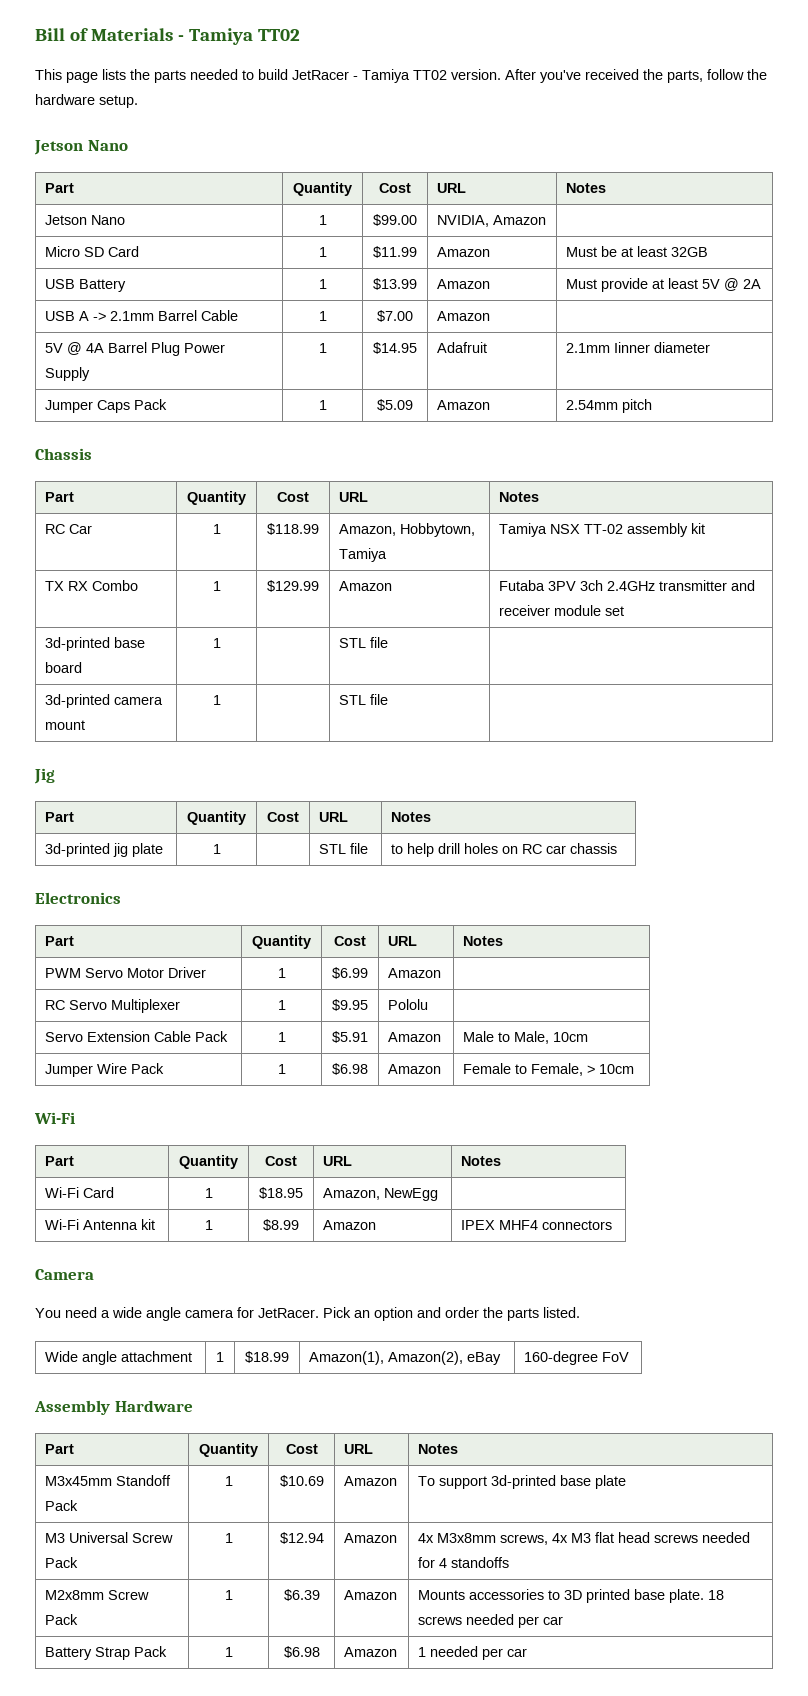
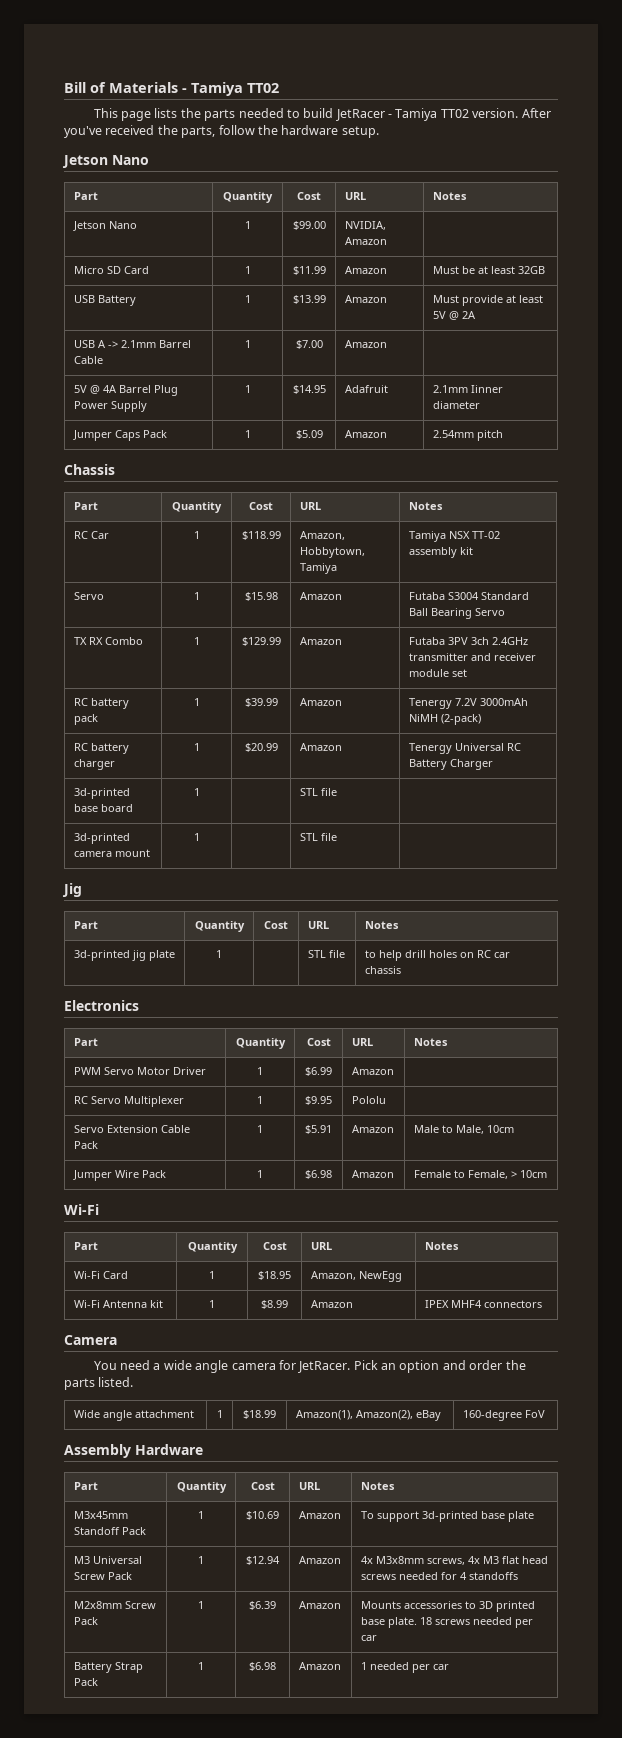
+ Servo | 1 | $15.98 | Amazon | Futaba S3004 Standard Ball Bearing Servo
+ RC battery pack | 1 | $39.99 | Amazon | Tenergy 7.2V 3000mAh NiMH (2-pack)
+ RC battery charger | 1 | $20.99 | Amazon | Tenergy Universal RC Battery Charger

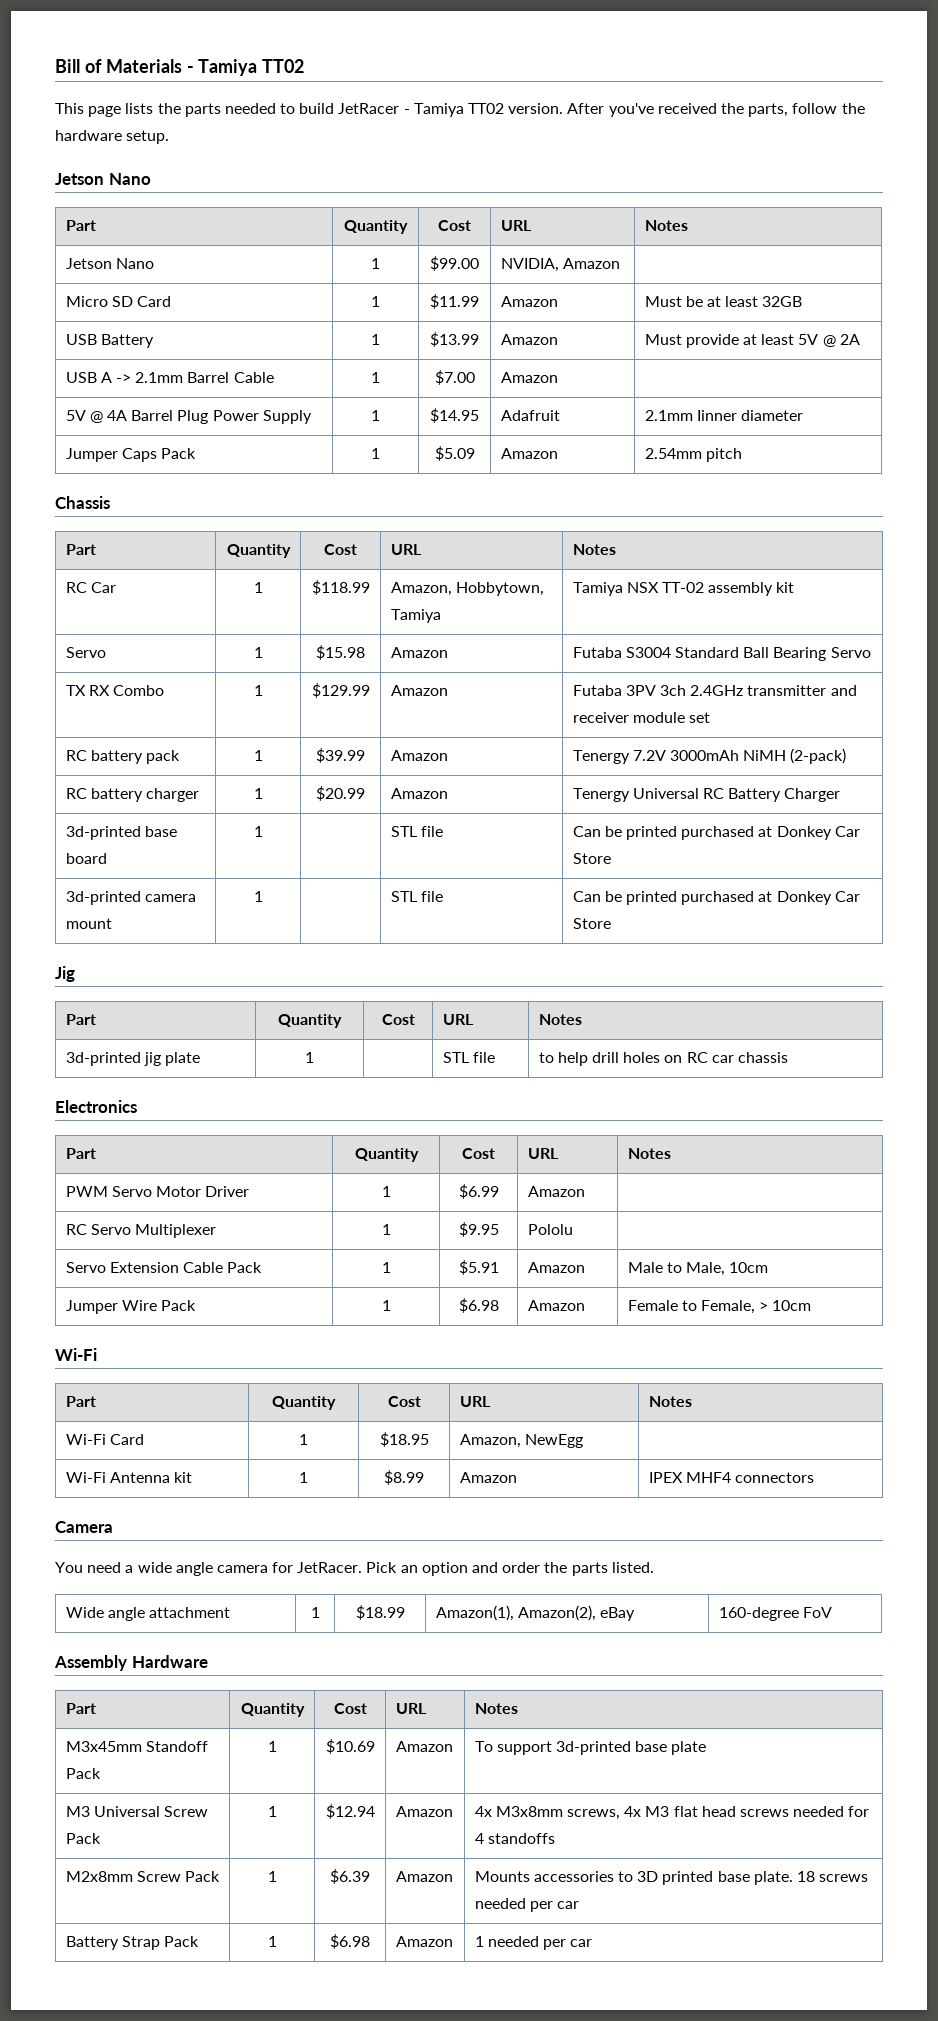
- 3d-printed base board | 1 | | STL file |
+ 3d-printed base board | 1 | | STL file | Can be printed purchased at Donkey Car Store
- 3d-printed camera mount | 1 | | STL file |
+ 3d-printed camera mount | 1 | | STL file | Can be printed purchased at Donkey Car Store

